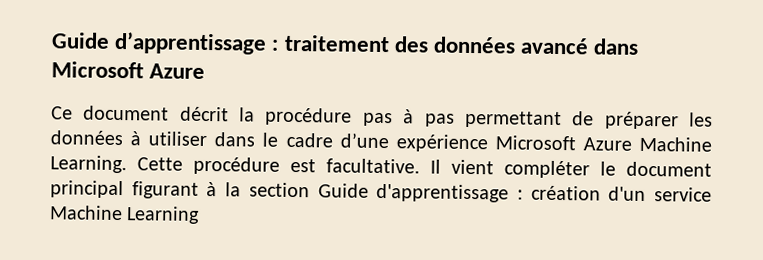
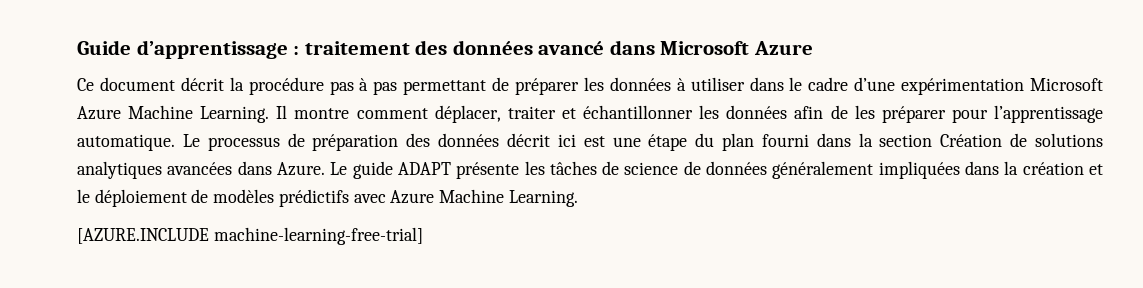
- Ce document décrit la procédure pas à pas permettant de préparer les données à utiliser dans le cadre d’une expérience Microsoft Azure Machine Learning.
+ Ce document décrit la procédure pas à pas permettant de préparer les données à utiliser dans le cadre d’une expérimentation Microsoft Azure Machine Learning.
- Cette procédure est facultative. Il vient compléter le document principal figurant à la section Guide d'apprentissage : création d'un service Machine Learning
+ Il montre comment déplacer, traiter et échantillonner les données afin de les préparer pour l’apprentissage automatique. Le processus de préparation des données décrit ici est une étape du plan fourni dans la section Création de solutions analytiques avancées dans Azure. Le guide ADAPT présente les tâches de science de données généralement impliquées dans la création et le déploiement de modèles prédictifs avec Azure Machine Learning.
+ [AZURE.INCLUDE machine-learning-free-trial]

